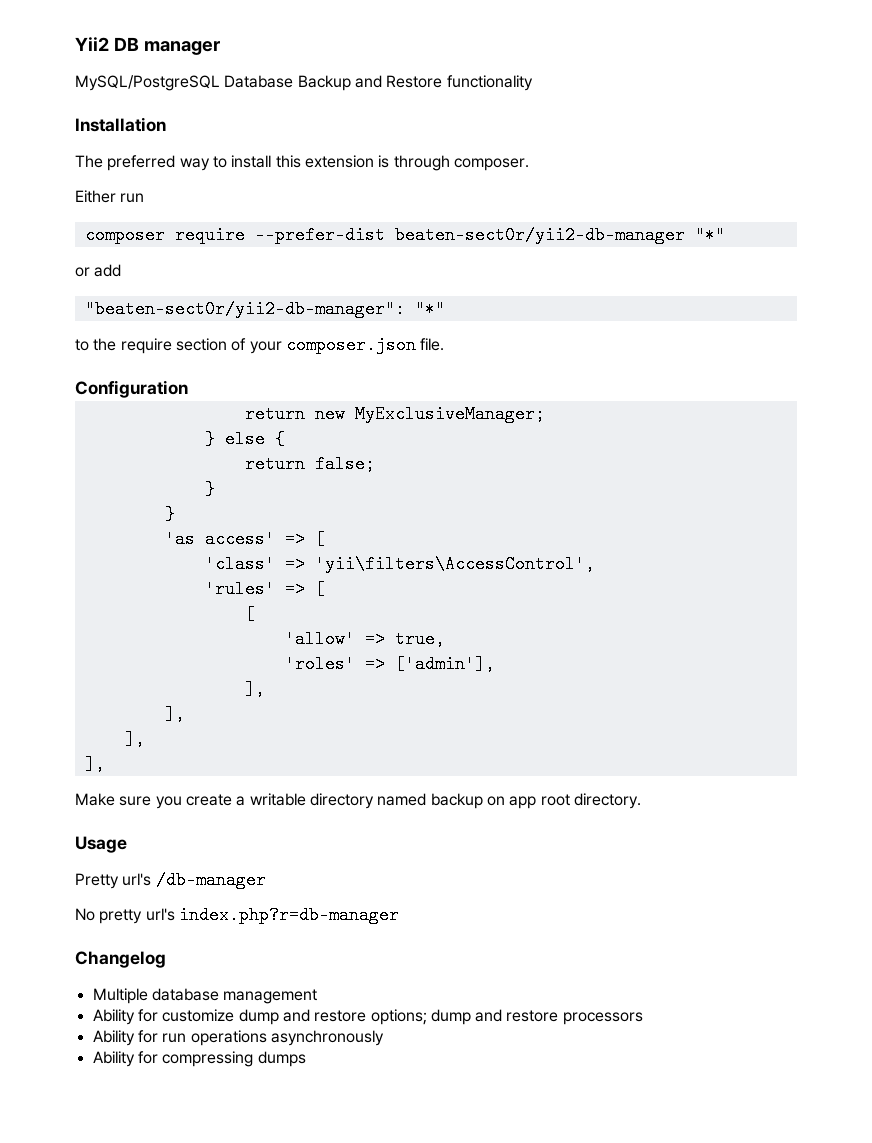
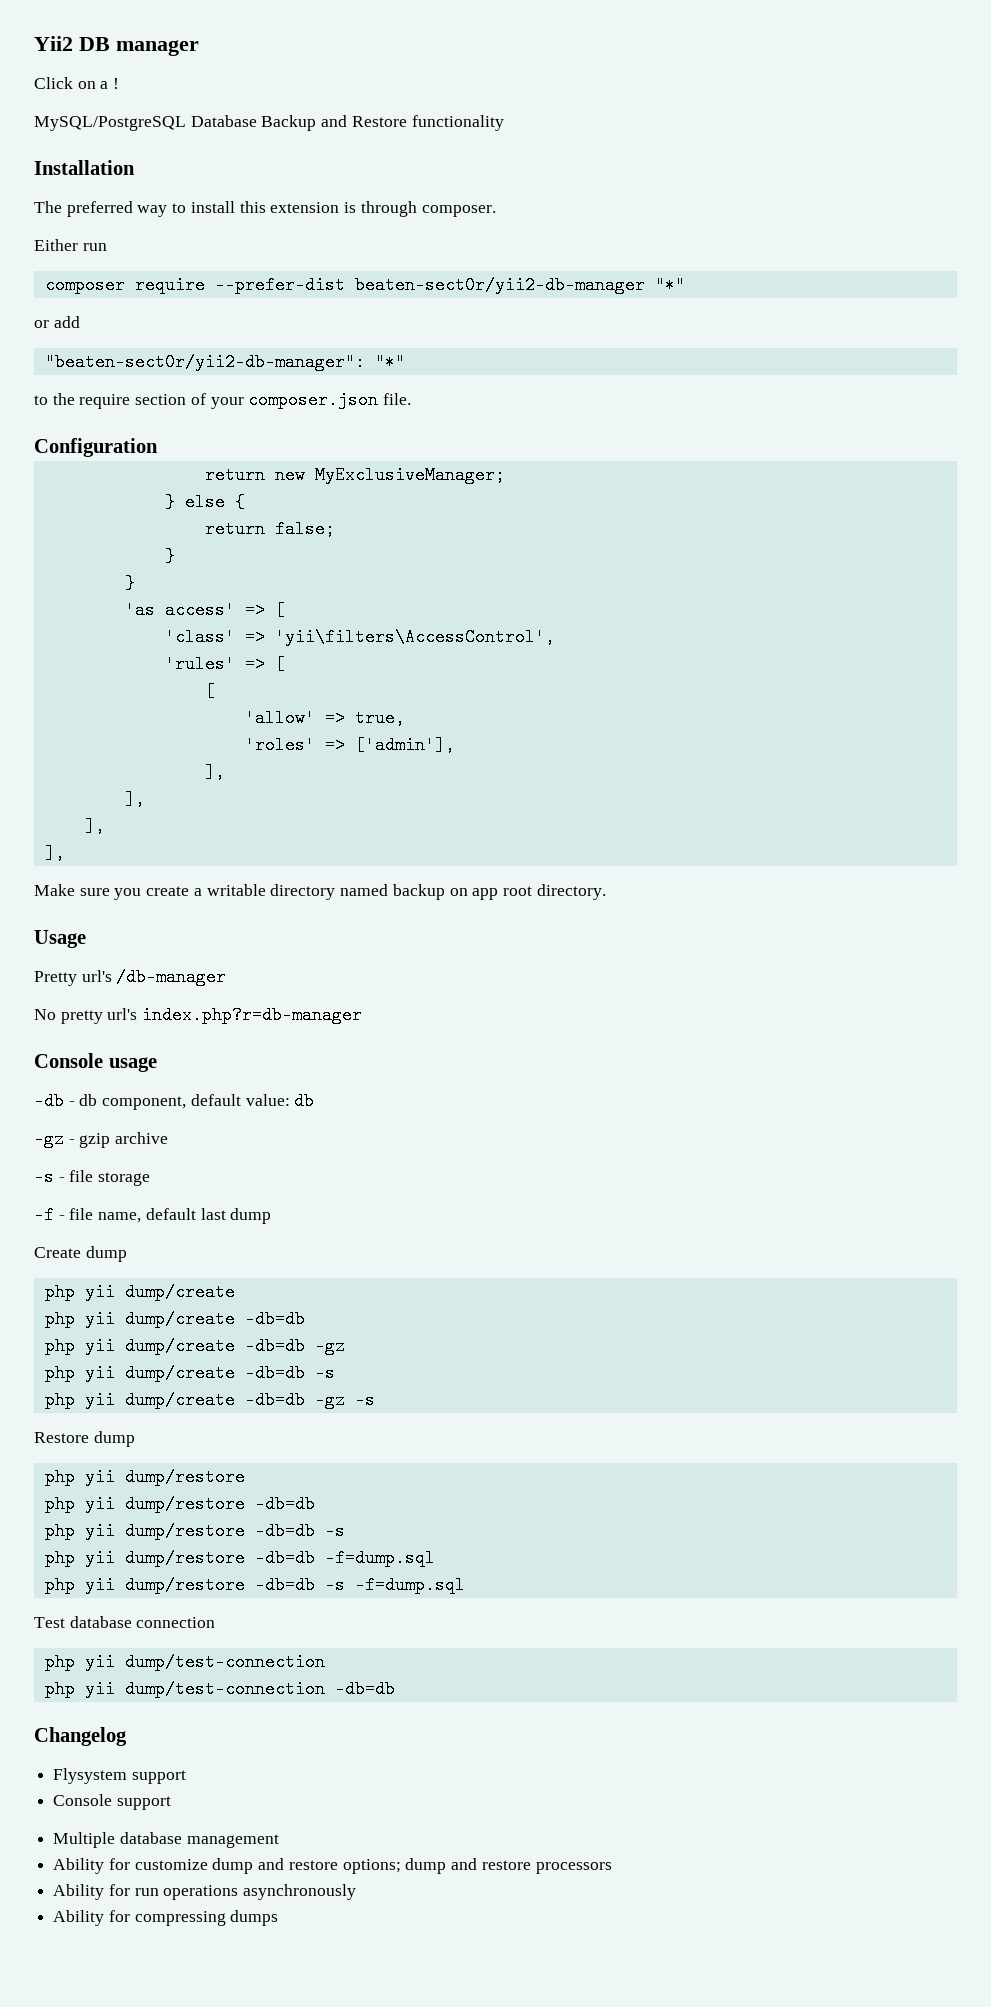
+ Click on a !
+ Console usage
+ -db - db component, default value: db
+ -gz - gzip archive
+ -s - file storage
+ -f - file name, default last dump
+ Create dump
+ php yii dump/create
+ php yii dump/create -db=db
+ php yii dump/create -db=db -gz
+ php yii dump/create -db=db -s
+ php yii dump/create -db=db -gz -s
+ Restore dump
+ php yii dump/restore
+ php yii dump/restore -db=db
+ php yii dump/restore -db=db -s
+ php yii dump/restore -db=db -f=dump.sql
+ php yii dump/restore -db=db -s -f=dump.sql
+ Test database connection
+ php yii dump/test-connection
+ php yii dump/test-connection -db=db
  Changelog
+ Flysystem support
+ Console support

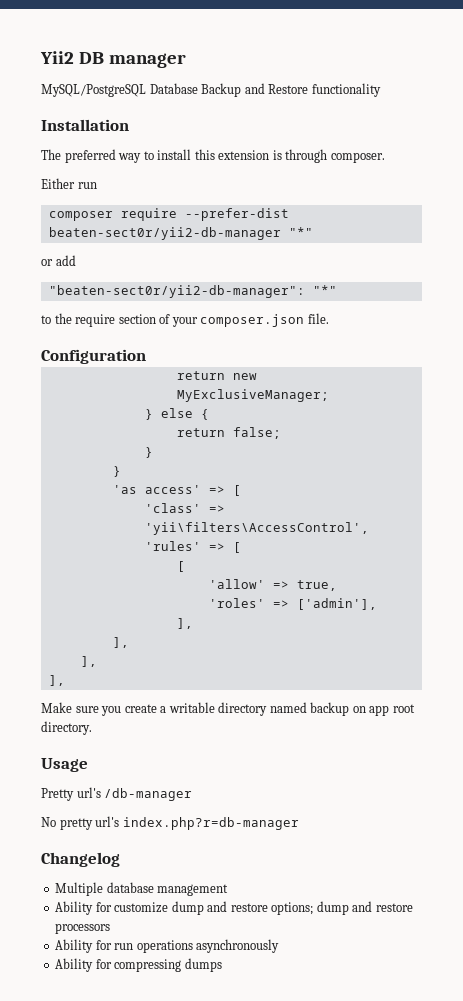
- Click on a !
- Console usage
- -db - db component, default value: db
- -gz - gzip archive
- -s - file storage
- -f - file name, default last dump
- Create dump
- php yii dump/create
- php yii dump/create -db=db
- php yii dump/create -db=db -gz
- php yii dump/create -db=db -s
- php yii dump/create -db=db -gz -s
- Restore dump
- php yii dump/restore
- php yii dump/restore -db=db
- php yii dump/restore -db=db -s
- php yii dump/restore -db=db -f=dump.sql
- php yii dump/restore -db=db -s -f=dump.sql
- Test database connection
- php yii dump/test-connection
- php yii dump/test-connection -db=db
  Changelog
- Flysystem support
- Console support

